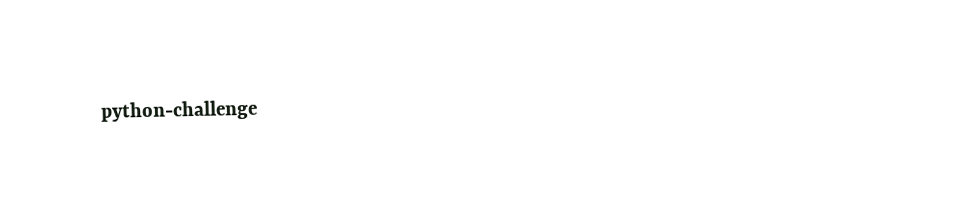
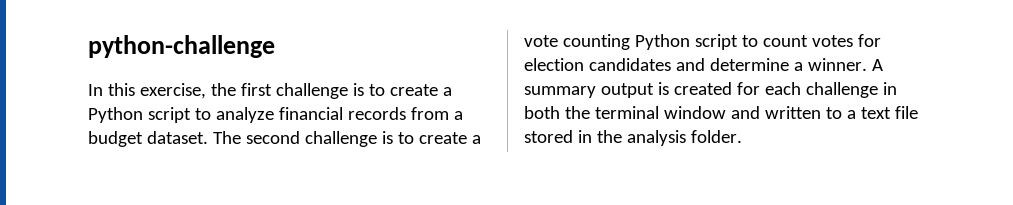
+ In this exercise, the first challenge is to create a Python script to analyze financial records from a budget dataset. The second challenge is to create a vote counting Python script to count votes for election candidates and determine a winner. A summary output is created for each challenge in both the terminal window and written to a text file stored in the analysis folder.

